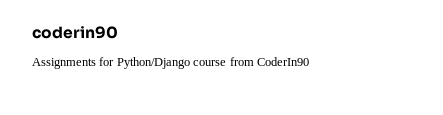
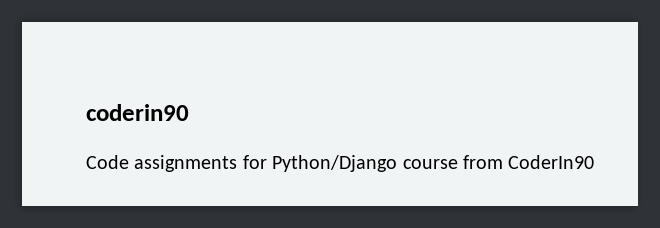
- Assignments for Python/Django course from CoderIn90
+ Code assignments for Python/Django course from CoderIn90

